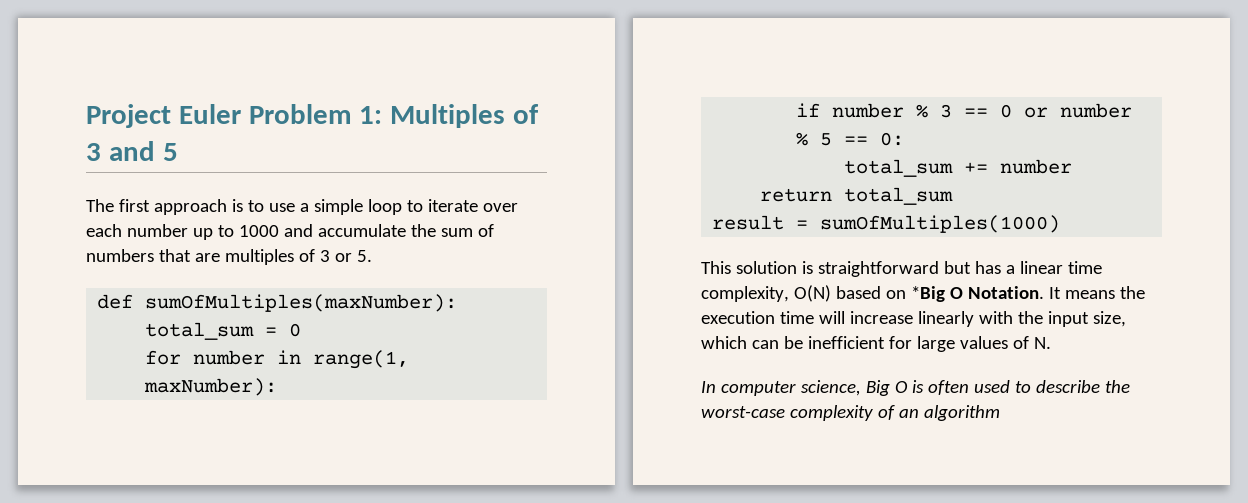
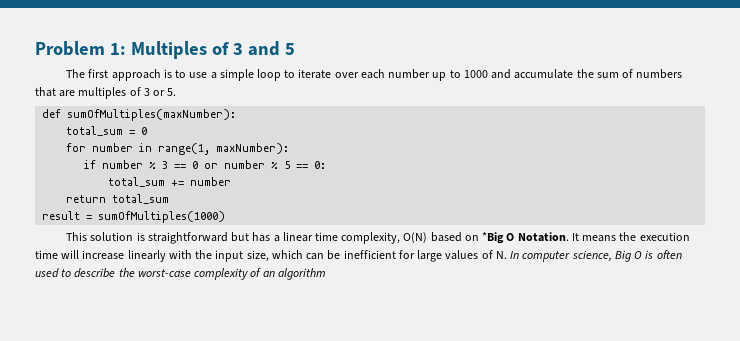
- Project Euler Problem 1: Multiples of 3 and 5
+ Problem 1: Multiples of 3 and 5
- It means the execution time will increase linearly with the input size, which can be inefficient for large values of N.
- In computer science, Big O is often used to describe the worst-case complexity of an algorithm
+ It means the execution time will increase linearly with the input size, which can be inefficient for large values of N. In computer science, Big O is often used to describe the worst-case complexity of an algorithm

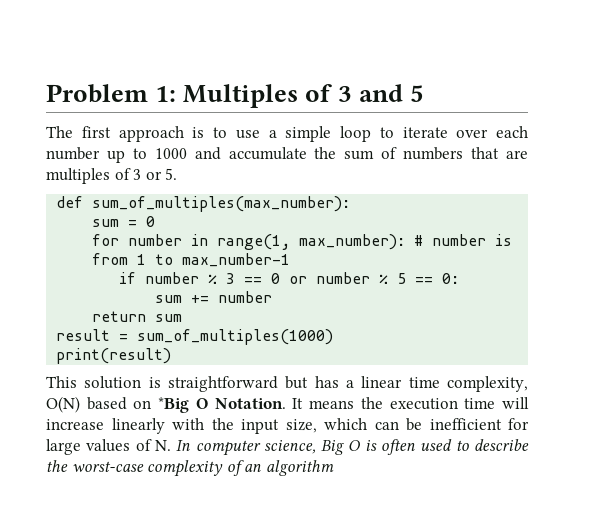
- def sumOfMultiples(maxNumber):
- total_sum = 0
+ def sum_of_multiples(max_number):
+ sum = 0
- for number in range(1, maxNumber):
+ for number in range(1, max_number): # number is from 1 to max_number-1
- total_sum += number
+ sum += number
- return total_sum
+ return sum
- result = sumOfMultiples(1000)
+ result = sum_of_multiples(1000)
+ print(result)

